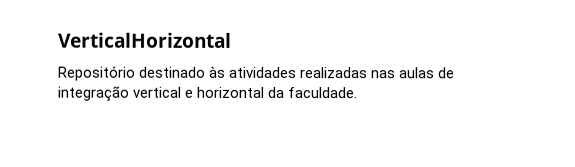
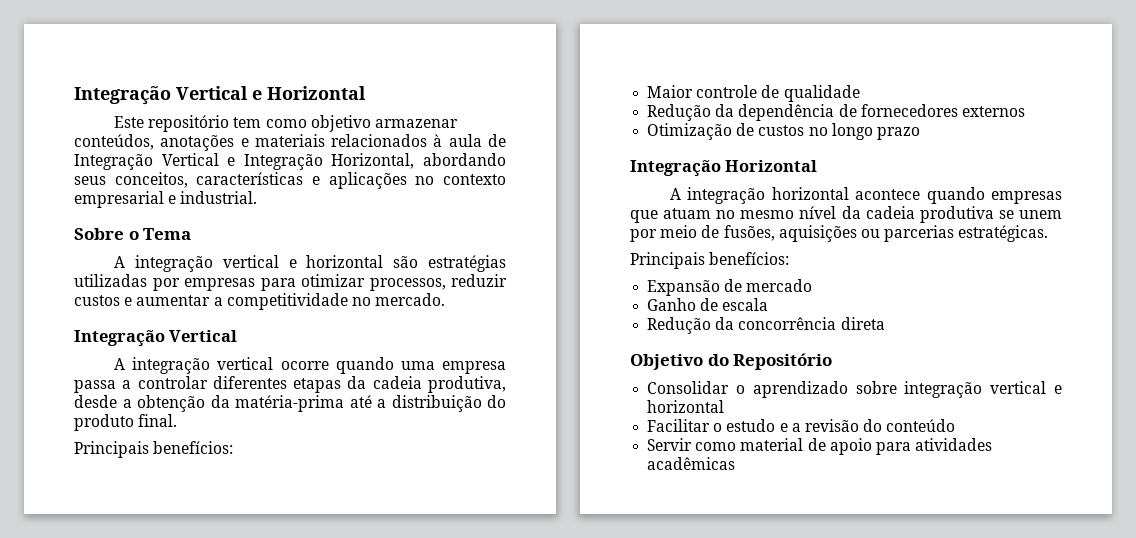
- VerticalHorizontal
- Repositório destinado às atividades realizadas nas aulas de integração vertical e horizontal da faculdade.
+ Integração Vertical e Horizontal
+ Este repositório tem como objetivo armazenar conteúdos, anotações e materiais relacionados à aula de Integração Vertical e Integração Horizontal, abordando seus conceitos, características e aplicações no contexto empresarial e industrial.
+ Sobre o Tema
+ A integração vertical e horizontal são estratégias utilizadas por empresas para otimizar processos, reduzir custos e aumentar a competitividade no mercado.
+ Integração Vertical
+ A integração vertical ocorre quando uma empresa passa a controlar diferentes etapas da cadeia produtiva, desde a obtenção da matéria-prima até a distribuição do produto final.
+ Principais benefícios:
+ Maior controle de qualidade
+ Redução da dependência de fornecedores externos
+ Otimização de custos no longo prazo
+ Integração Horizontal
+ A integração horizontal acontece quando empresas que atuam no mesmo nível da cadeia produtiva se unem por meio de fusões, aquisições ou parcerias estratégicas.
+ Principais benefícios:
+ Expansão de mercado
+ Ganho de escala
+ Redução da concorrência direta
+ Objetivo do Repositório
+ Consolidar o aprendizado sobre integração vertical e horizontal
+ Facilitar o estudo e a revisão do conteúdo
+ Servir como material de apoio para atividades acadêmicas

